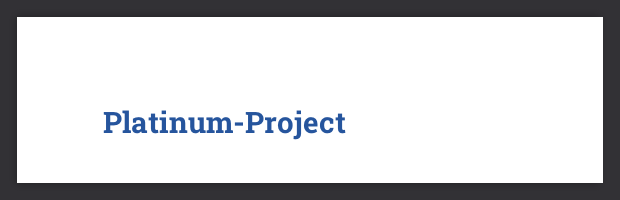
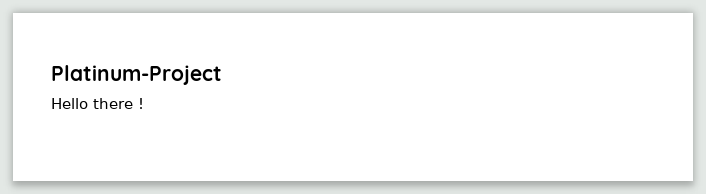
+ Hello there !

